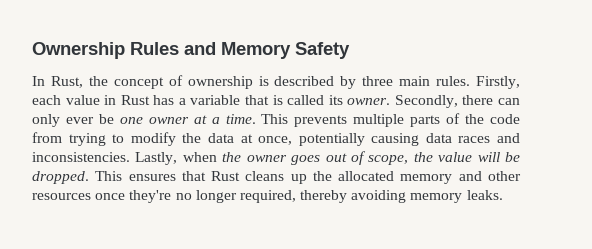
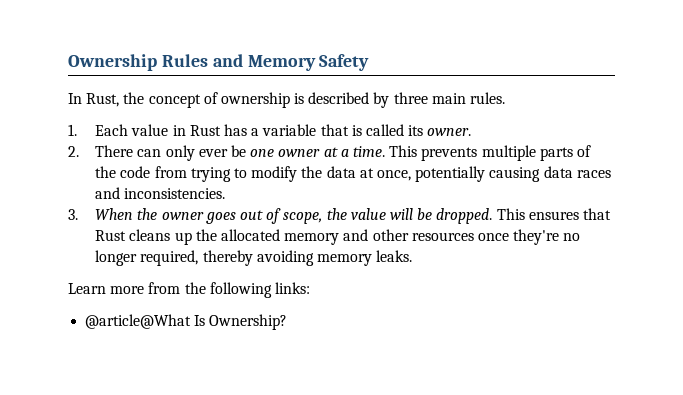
- In Rust, the concept of ownership is described by three main rules. Firstly, each value in Rust has a variable that is called its owner. Secondly, there can only ever be one owner at a time.
+ In Rust, the concept of ownership is described by three main rules.
+ 1. Each value in Rust has a variable that is called its owner.
+ 2. There can only ever be one owner at a time.
- This prevents multiple parts of the code from trying to modify the data at once, potentially causing data races and inconsistencies. Lastly, when the owner goes out of scope, the value will be dropped.
+ This prevents multiple parts of the code from trying to modify the data at once, potentially causing data races and inconsistencies.
+ 3. When the owner goes out of scope, the value will be dropped.
+ Learn more from the following links:
+ @article@What Is Ownership?

